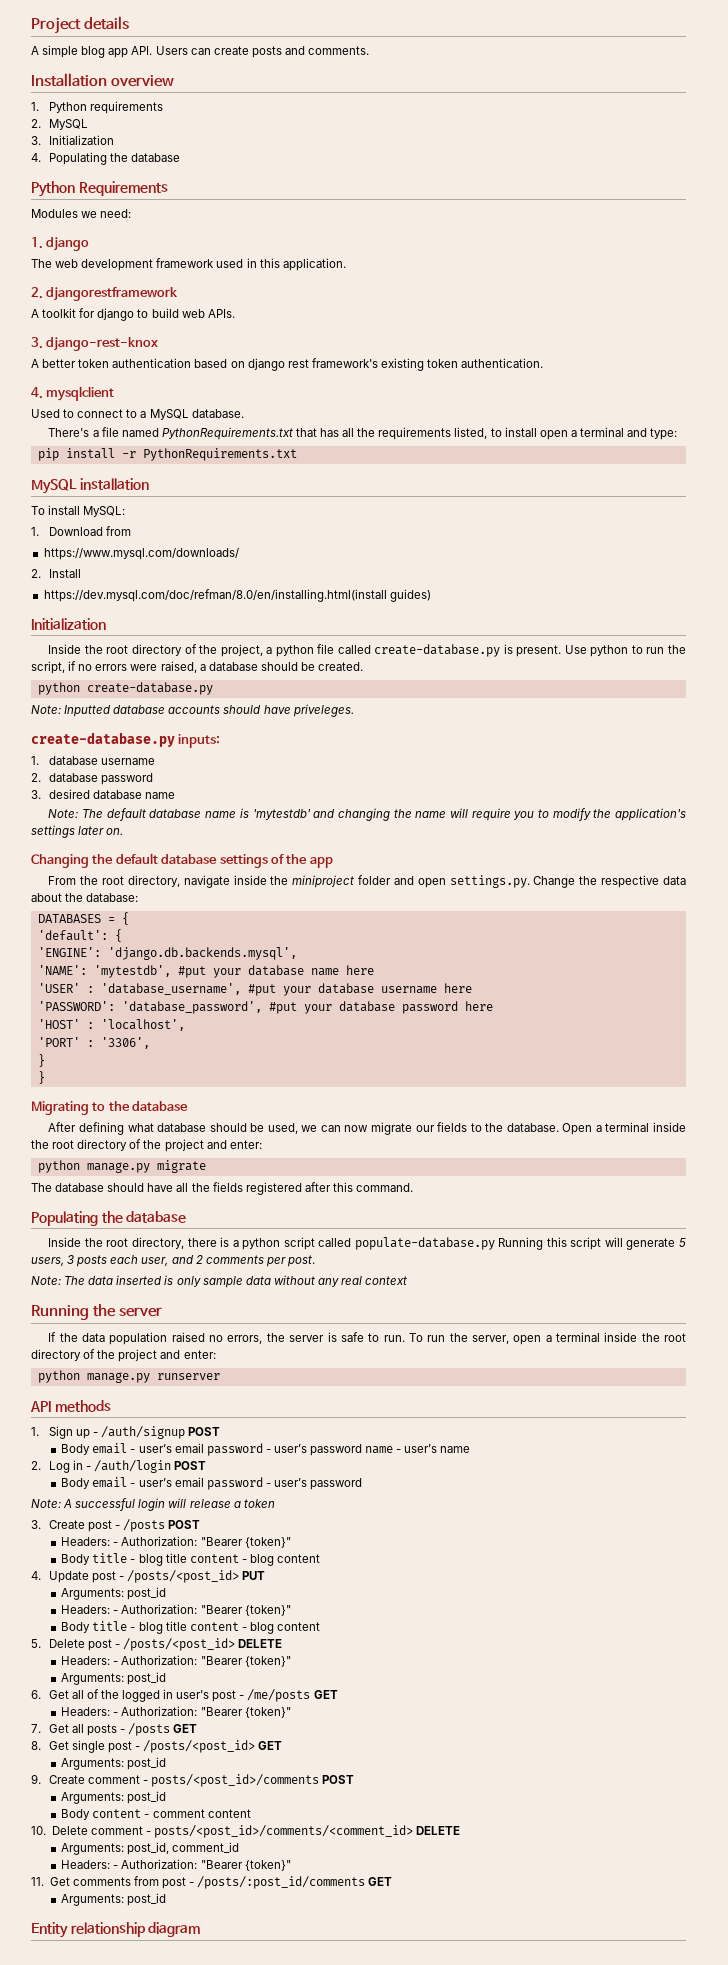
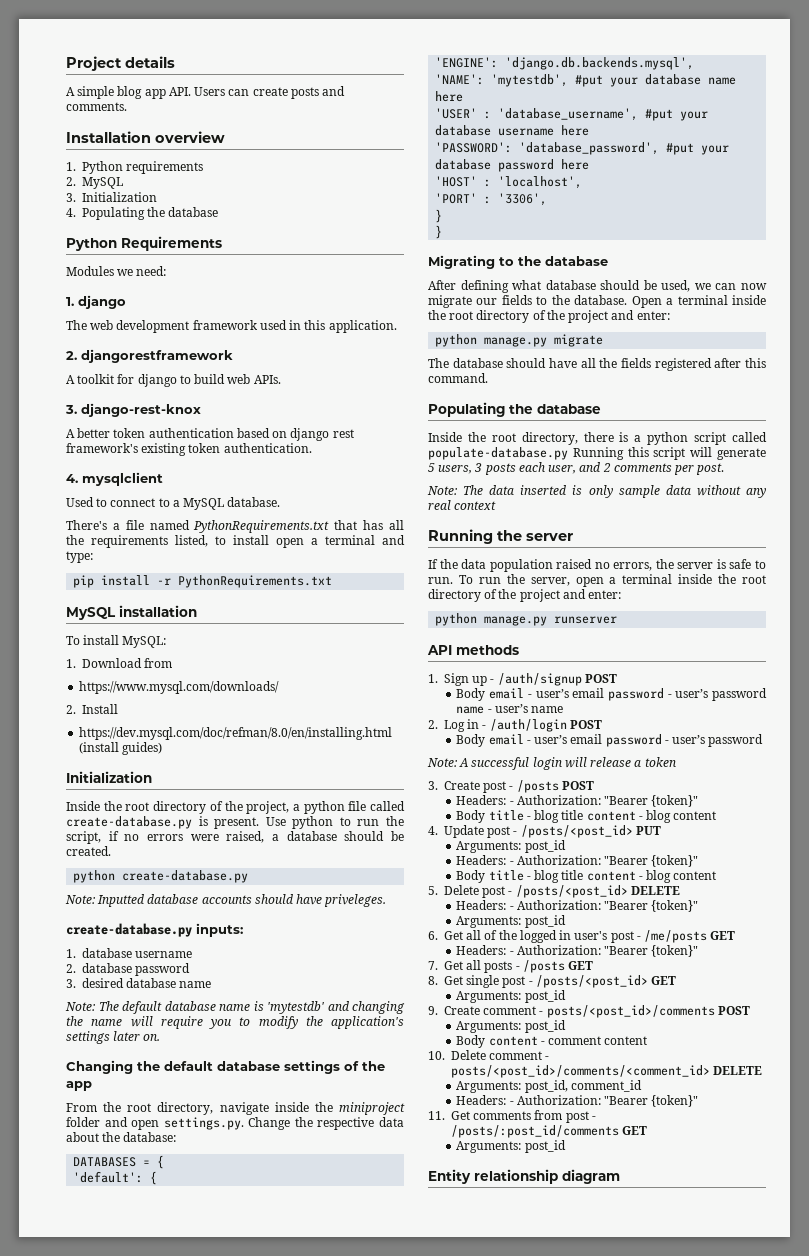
- https://dev.mysql.com/doc/refman/8.0/en/installing.html(install guides)
+ https://dev.mysql.com/doc/refman/8.0/en/installing.html (install guides)

